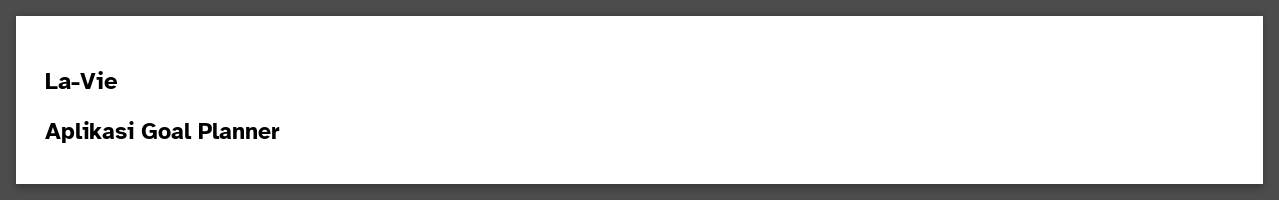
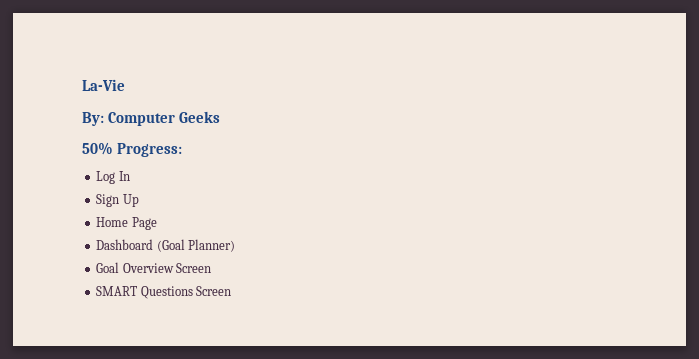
- Aplikasi Goal Planner
+ By: Computer Geeks
+ 50% Progress:
+ Log In
+ Sign Up
+ Home Page
+ Dashboard (Goal Planner)
+ Goal Overview Screen
+ SMART Questions Screen

